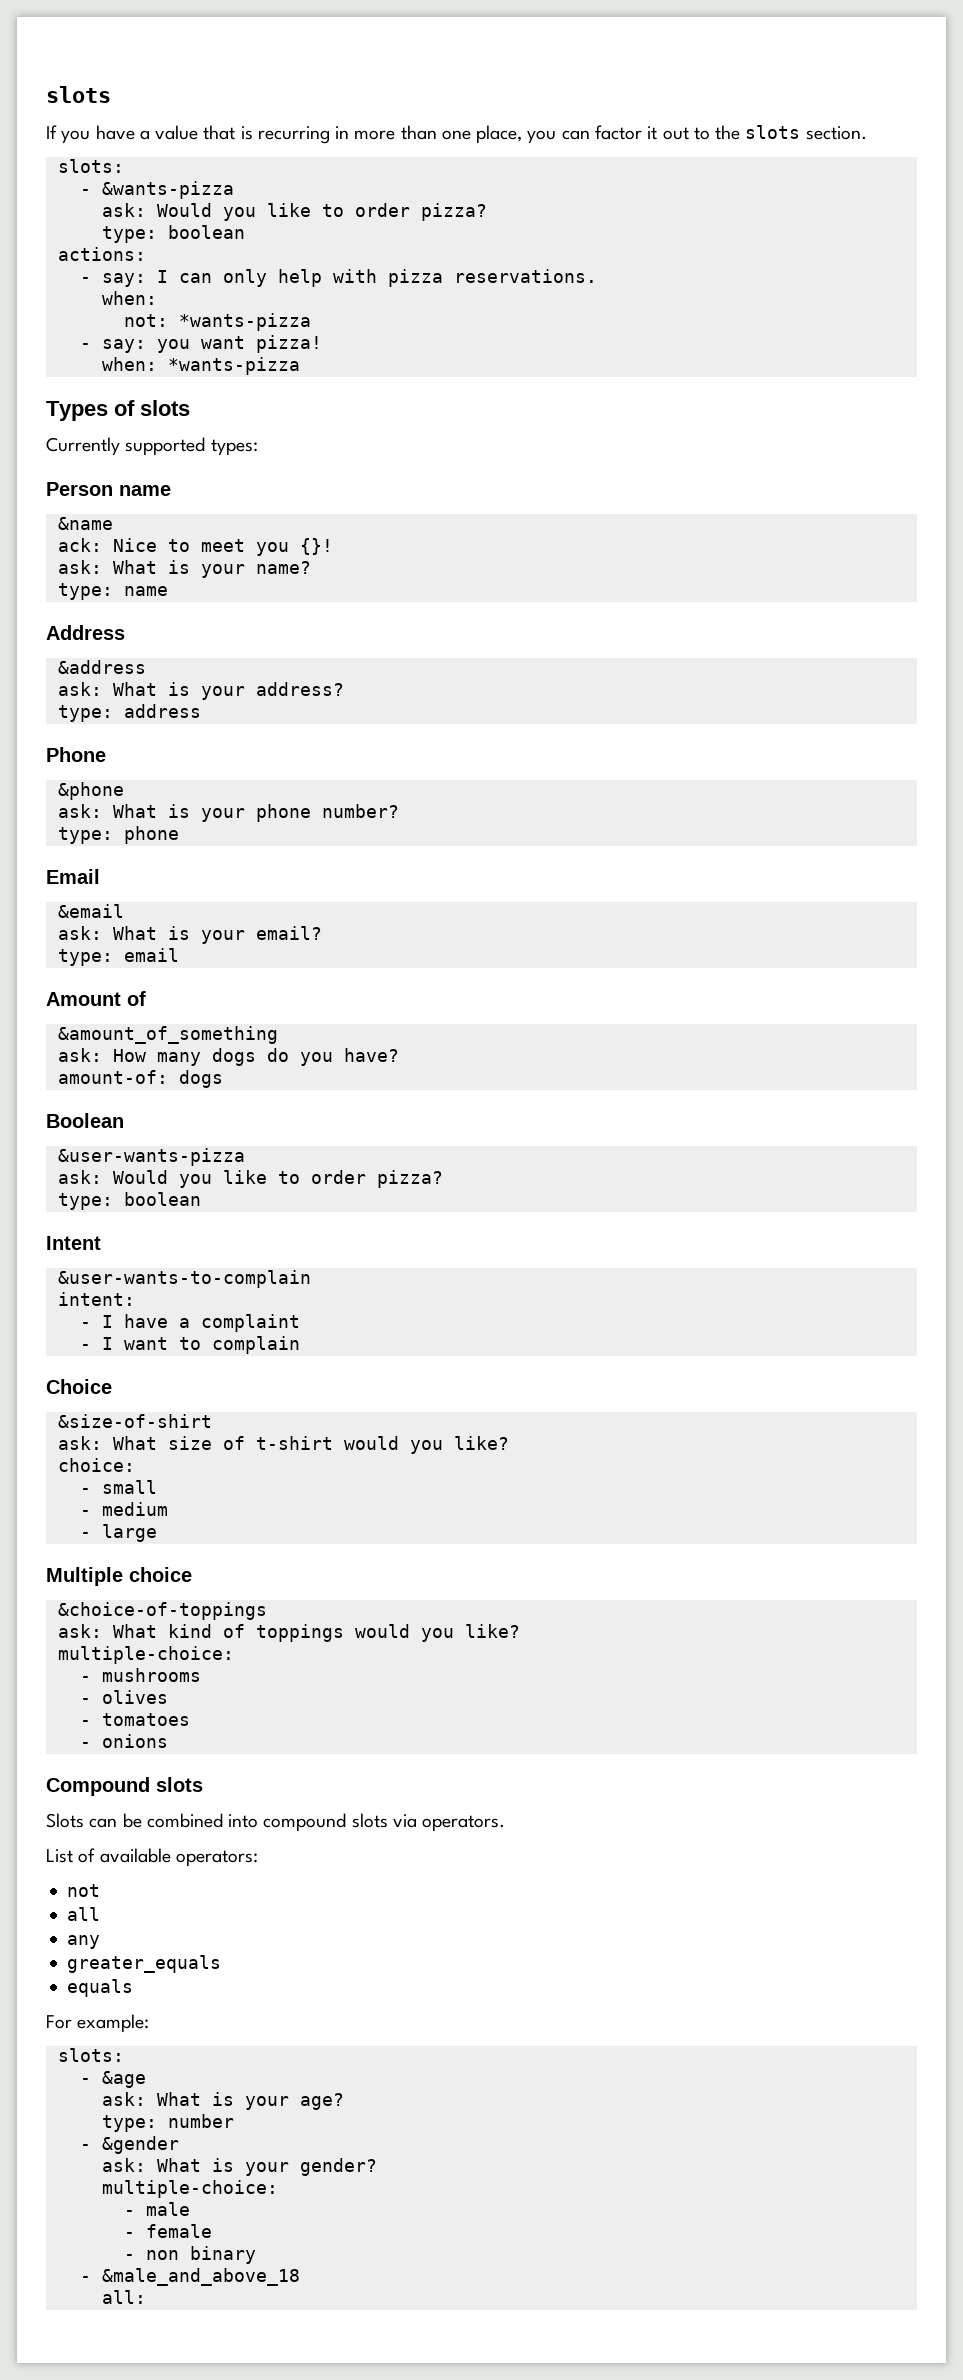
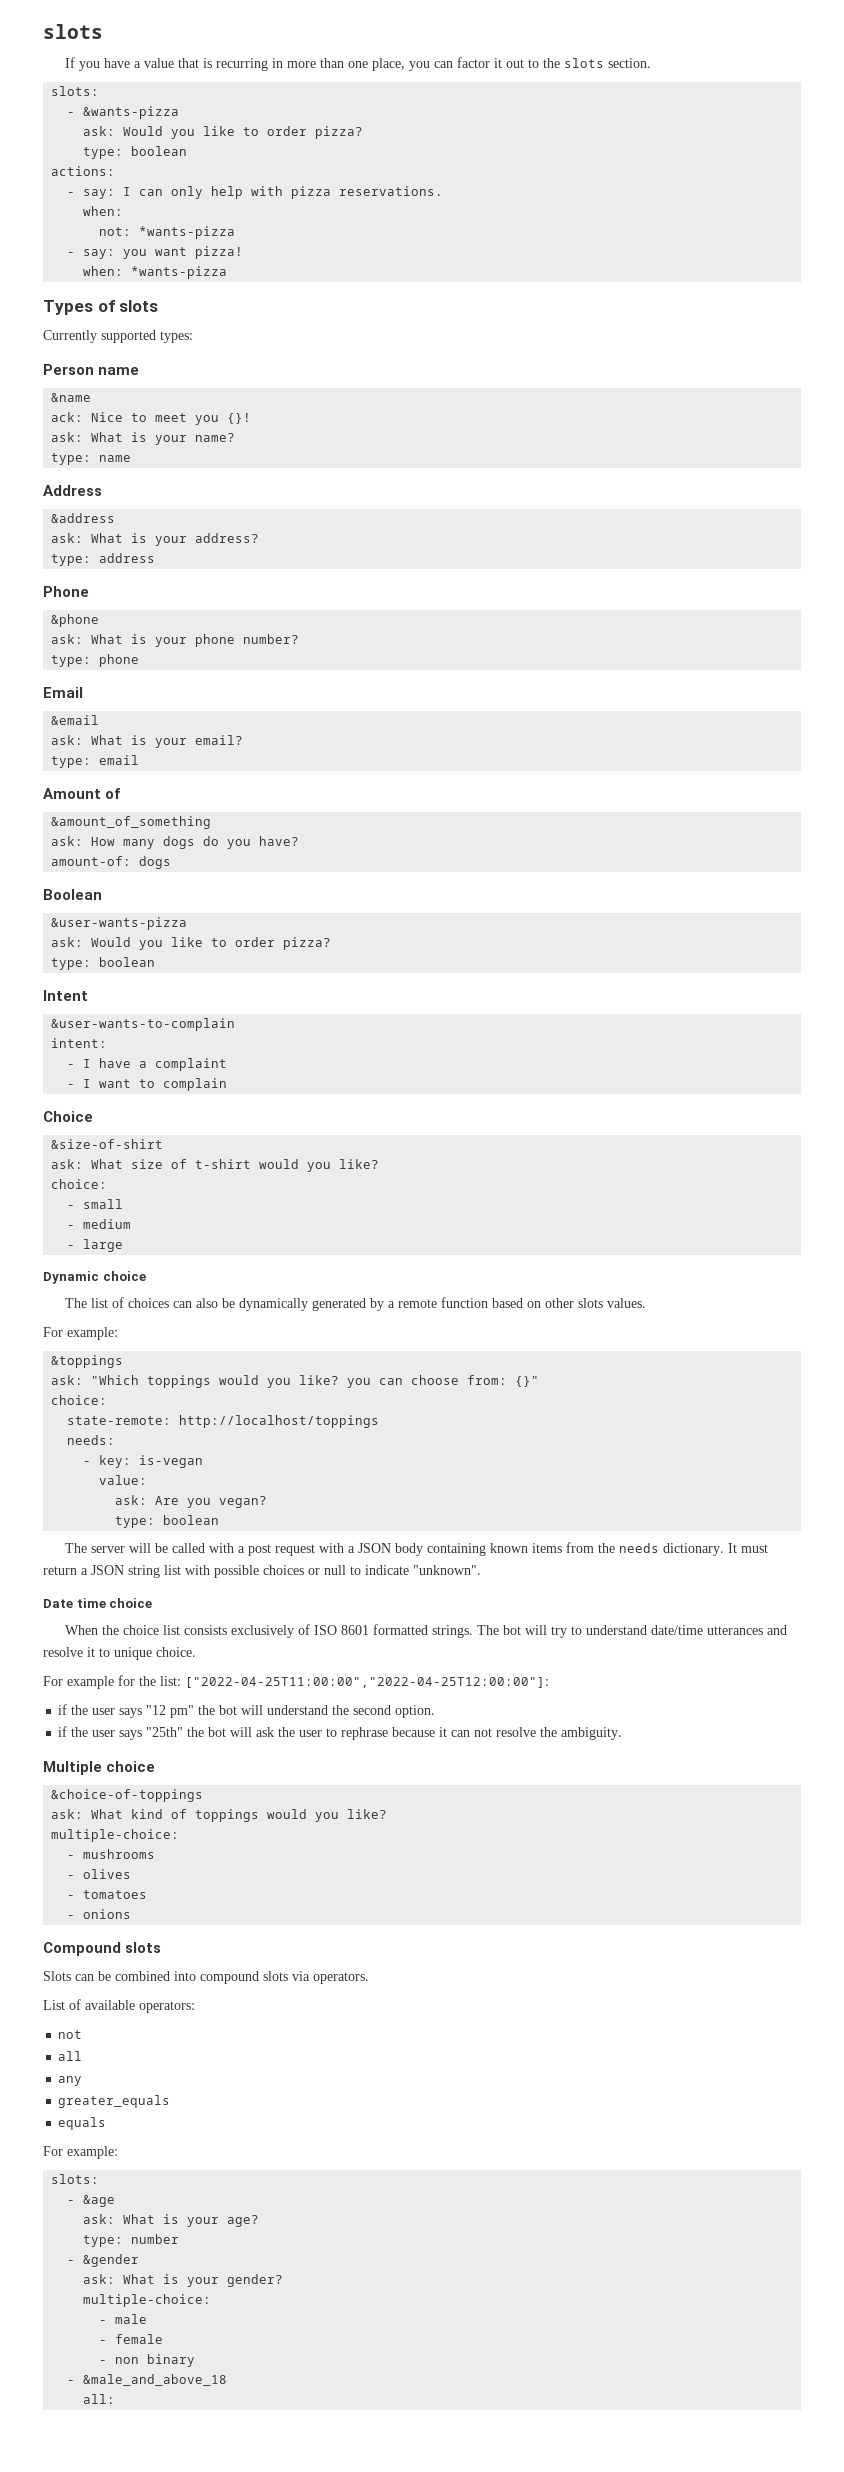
+ Dynamic choice
+ The list of choices can also be dynamically generated by a remote function based on other slots values.
+ For example:
+ &toppings
+ ask: "Which toppings would you like? you can choose from: {}"
+ choice:
+ state-remote: http://localhost/toppings
+ needs:
+ - key: is-vegan
+ value:
+ ask: Are you vegan?
+ type: boolean
+ The server will be called with a post request with a JSON body containing known items from the needs dictionary. It must return a JSON string list with possible choices or null to indicate "unknown".
+ Date time choice
+ When the choice list consists exclusively of ISO 8601 formatted strings. The bot will try to understand date/time utterances and resolve it to unique choice.
+ For example for the list: ["2022-04-25T11:00:00","2022-04-25T12:00:00"]:
+ if the user says "12 pm" the bot will understand the second option.
+ if the user says "25th" the bot will ask the user to rephrase because it can not resolve the ambiguity.

